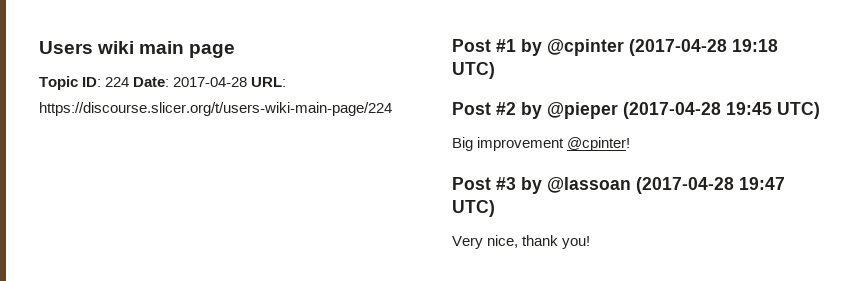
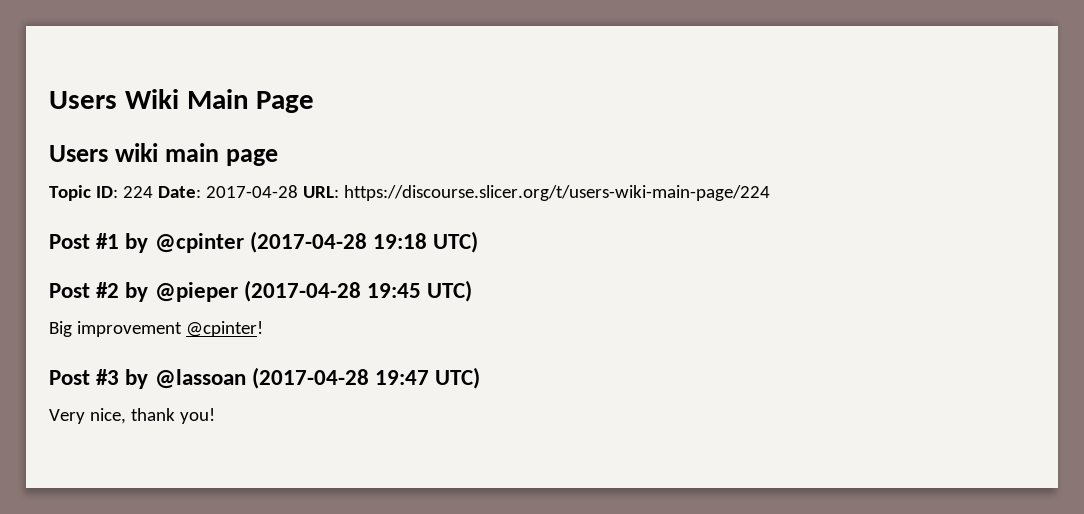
+ Users Wiki Main Page

